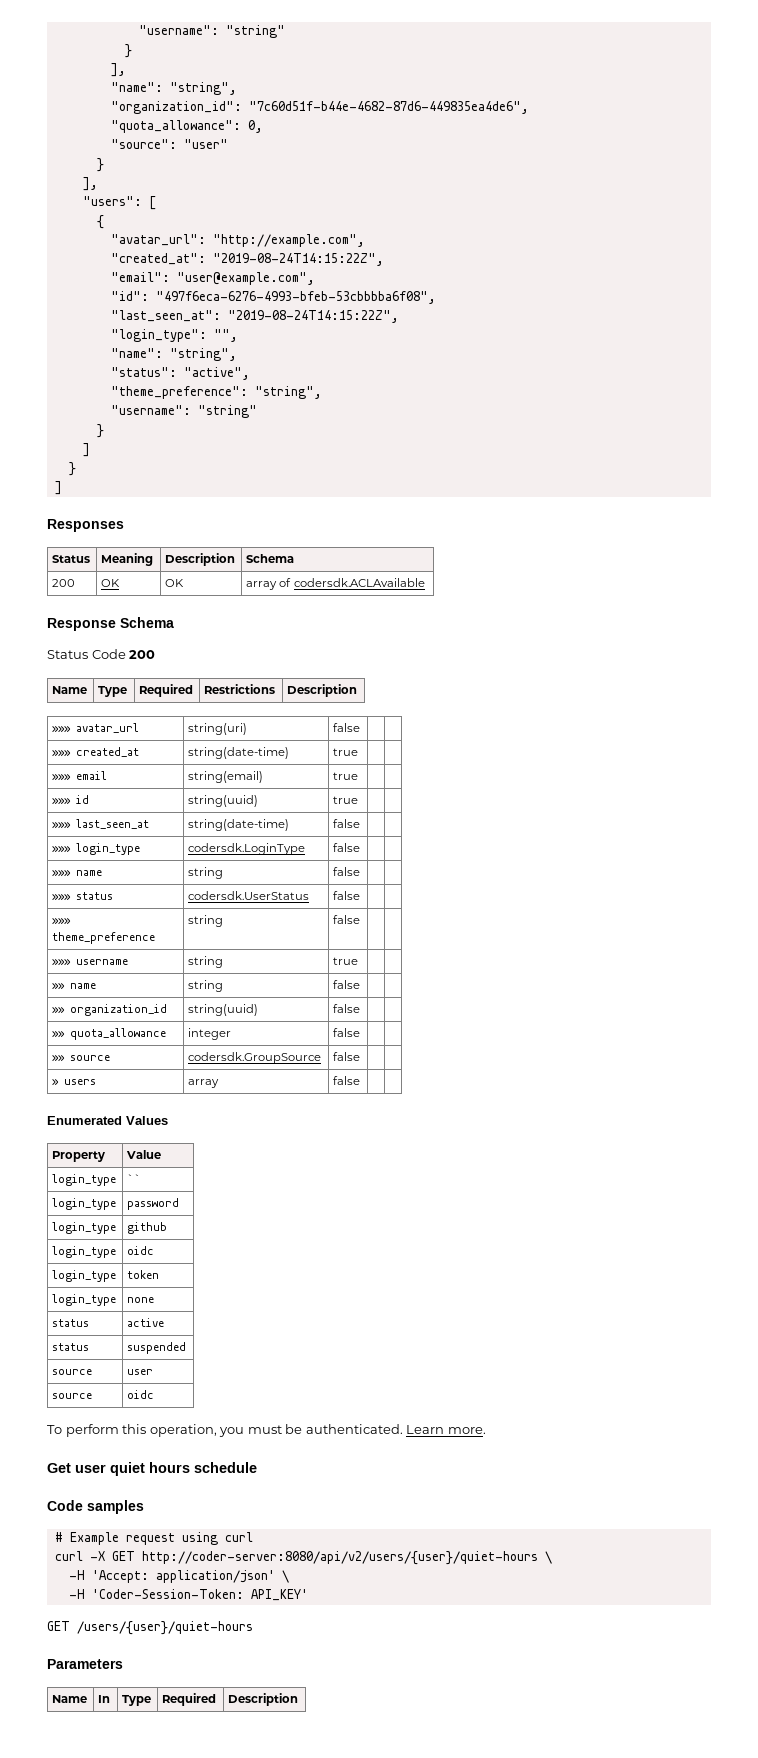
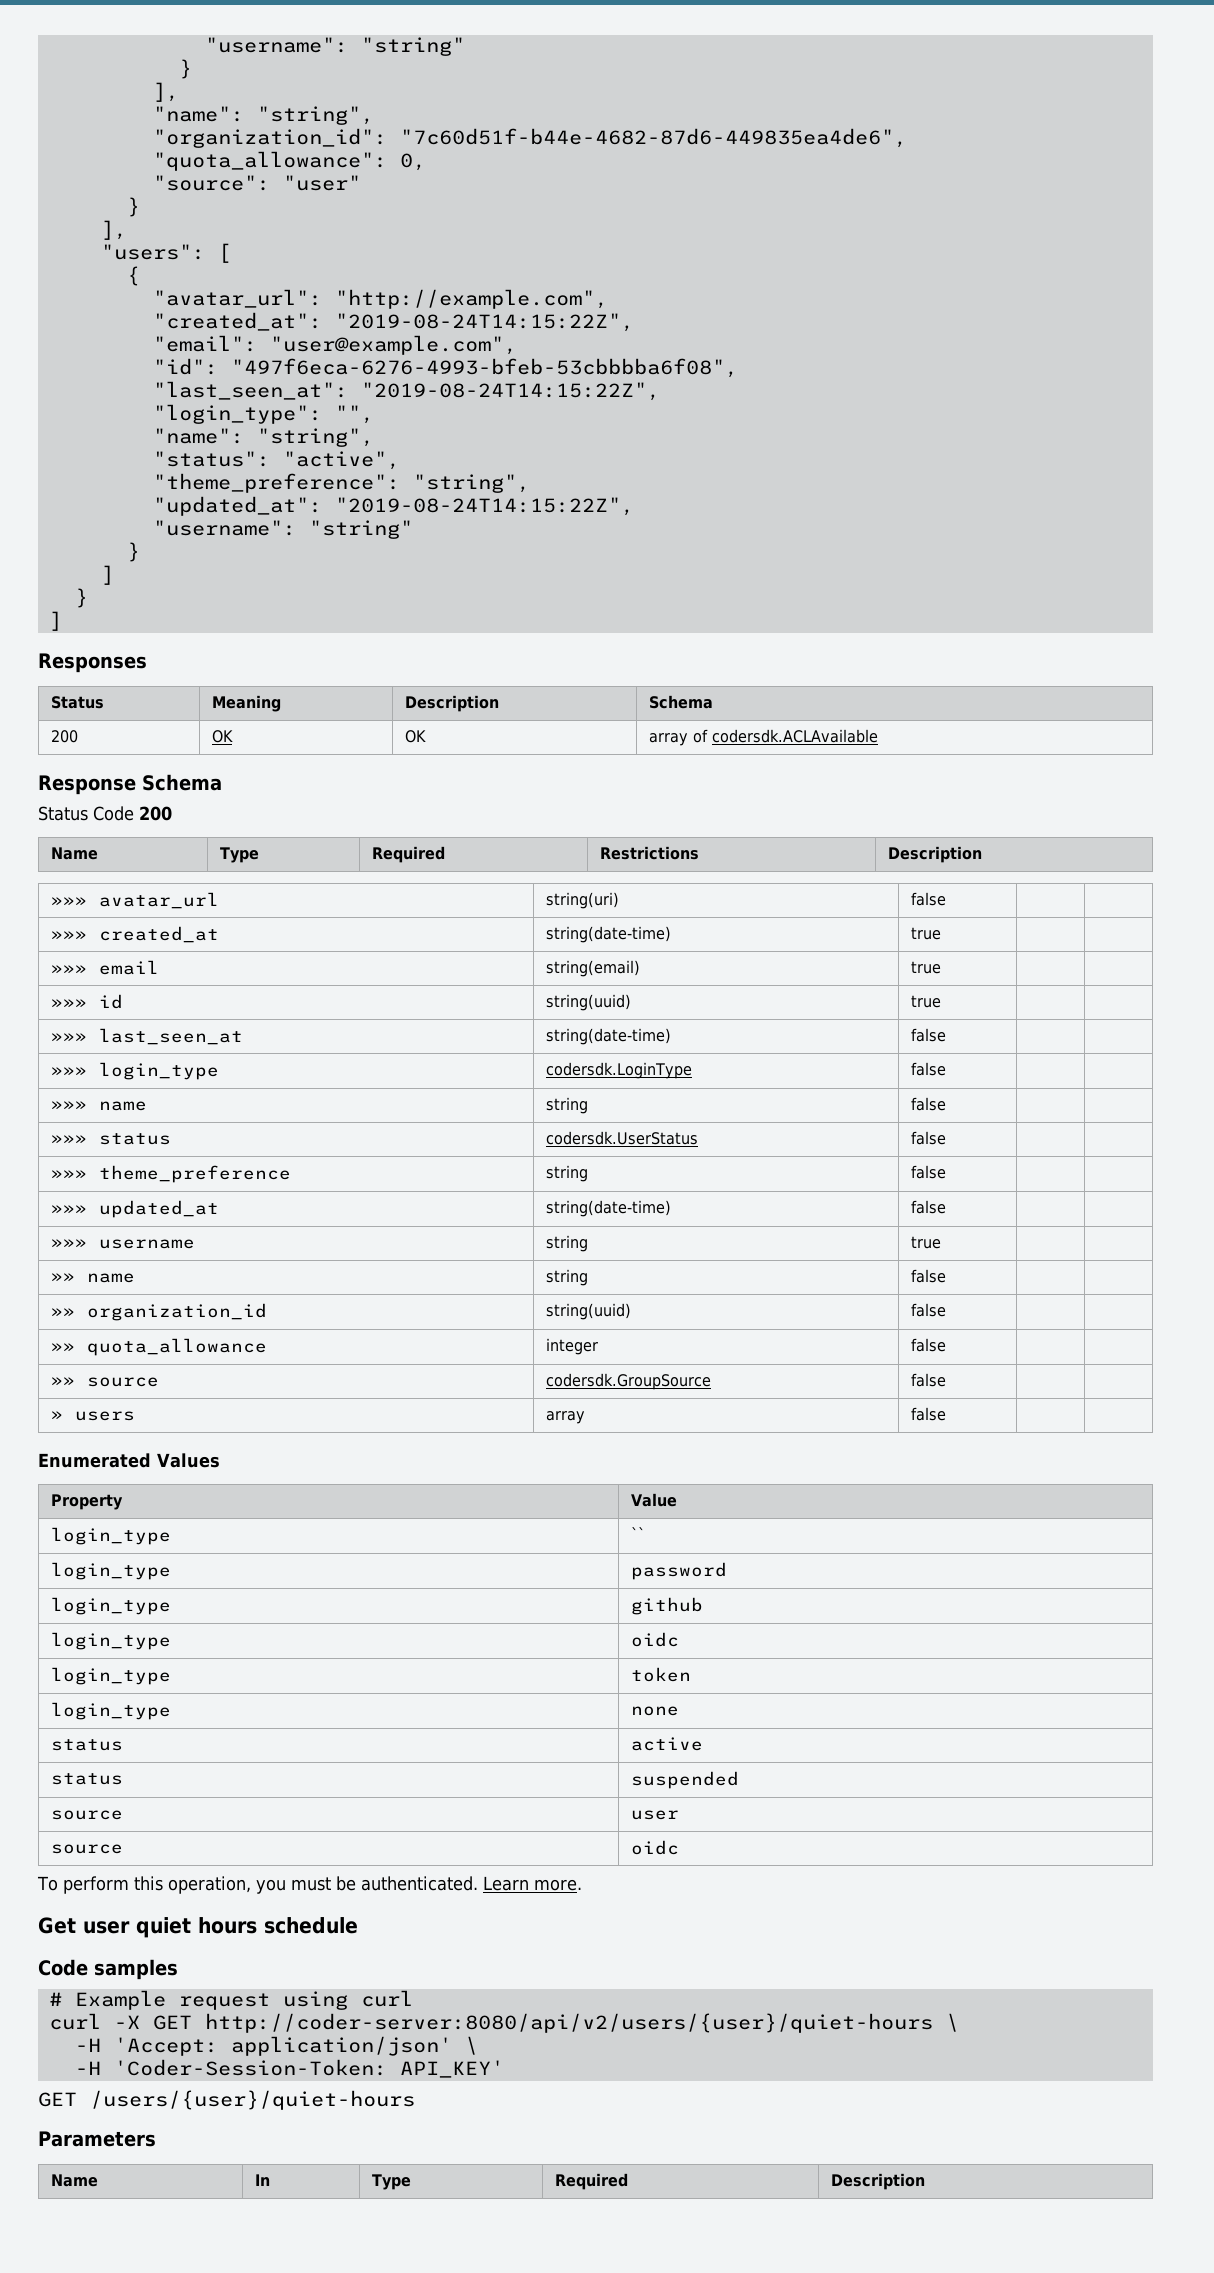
+ "updated_at": "2019-08-24T14:15:22Z",
+ »»» updated_at | string(date-time) | false | |

